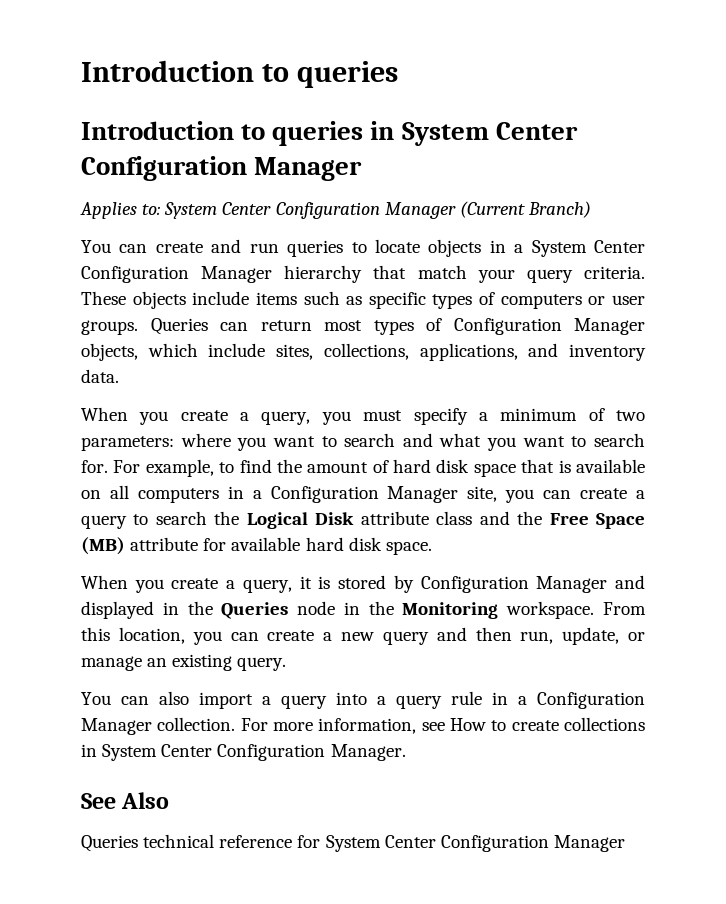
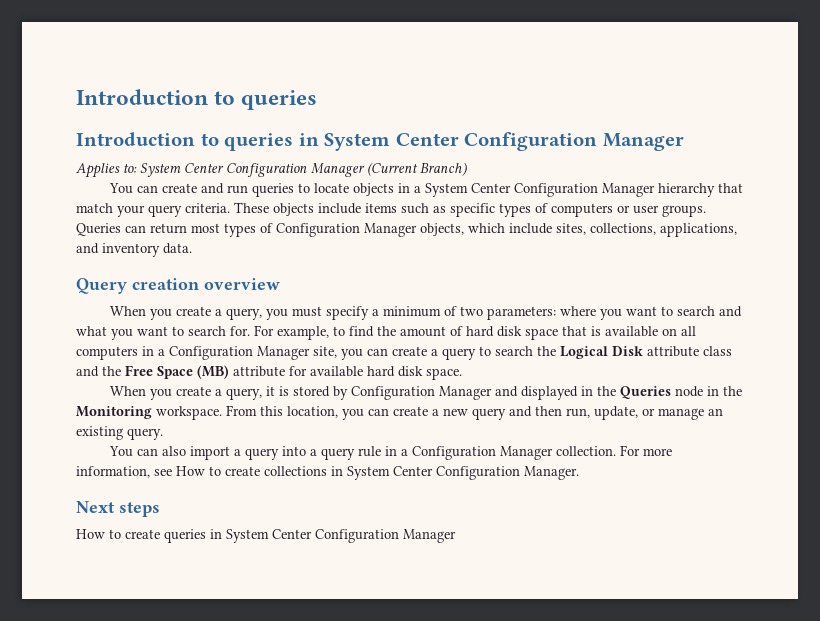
+ Query creation overview
- See Also
- Queries technical reference for System Center Configuration Manager
+ Next steps
+ How to create queries in System Center Configuration Manager

